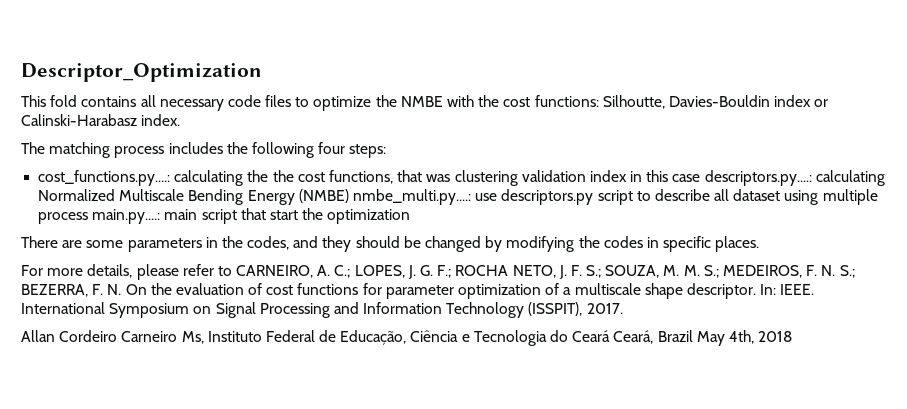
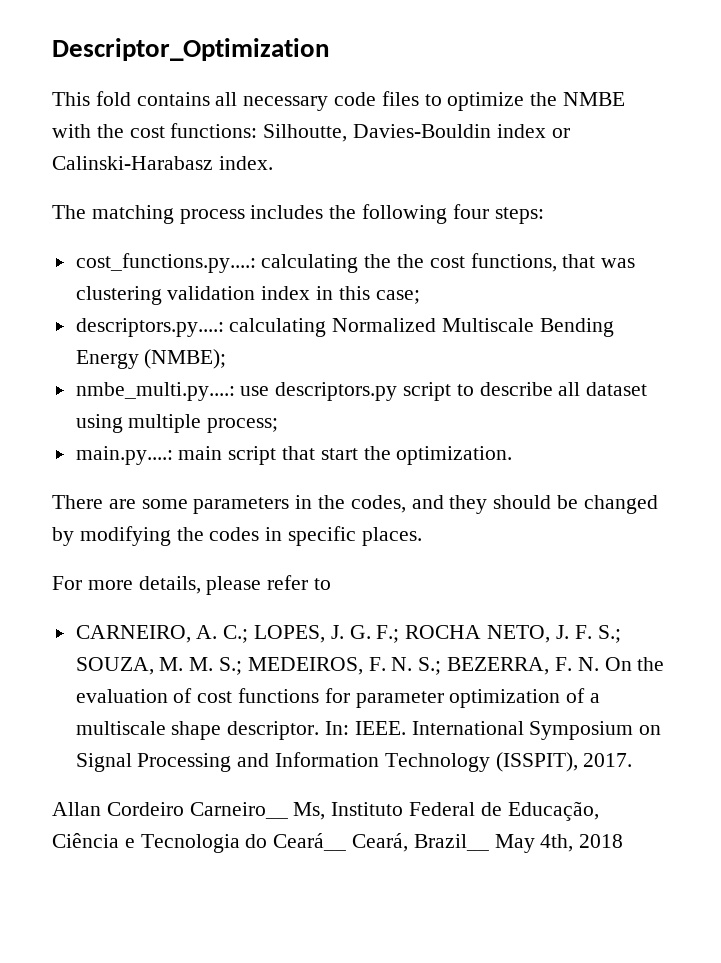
- cost_functions.py....: calculating the the cost functions, that was clustering validation index in this case descriptors.py....: calculating Normalized Multiscale Bending Energy (NMBE) nmbe_multi.py....: use descriptors.py script to describe all dataset using multiple process main.py....: main script that start the optimization
+ cost_functions.py....: calculating the the cost functions, that was clustering validation index in this case;
+ descriptors.py....: calculating Normalized Multiscale Bending Energy (NMBE);
+ nmbe_multi.py....: use descriptors.py script to describe all dataset using multiple process;
+ main.py....: main script that start the optimization.
- For more details, please refer to CARNEIRO, A. C.; LOPES, J. G. F.; ROCHA NETO, J. F. S.; SOUZA, M. M. S.; MEDEIROS, F. N. S.; BEZERRA, F. N. On the evaluation of cost functions for parameter optimization of a multiscale shape descriptor.
+ For more details, please refer to
+ CARNEIRO, A. C.; LOPES, J. G. F.; ROCHA NETO, J. F. S.; SOUZA, M. M. S.; MEDEIROS, F. N. S.; BEZERRA, F. N. On the evaluation of cost functions for parameter optimization of a multiscale shape descriptor.
- Allan Cordeiro Carneiro Ms, Instituto Federal de Educação, Ciência e Tecnologia do Ceará Ceará, Brazil May 4th, 2018
+ Allan Cordeiro Carneiro__ Ms, Instituto Federal de Educação, Ciência e Tecnologia do Ceará__ Ceará, Brazil__ May 4th, 2018

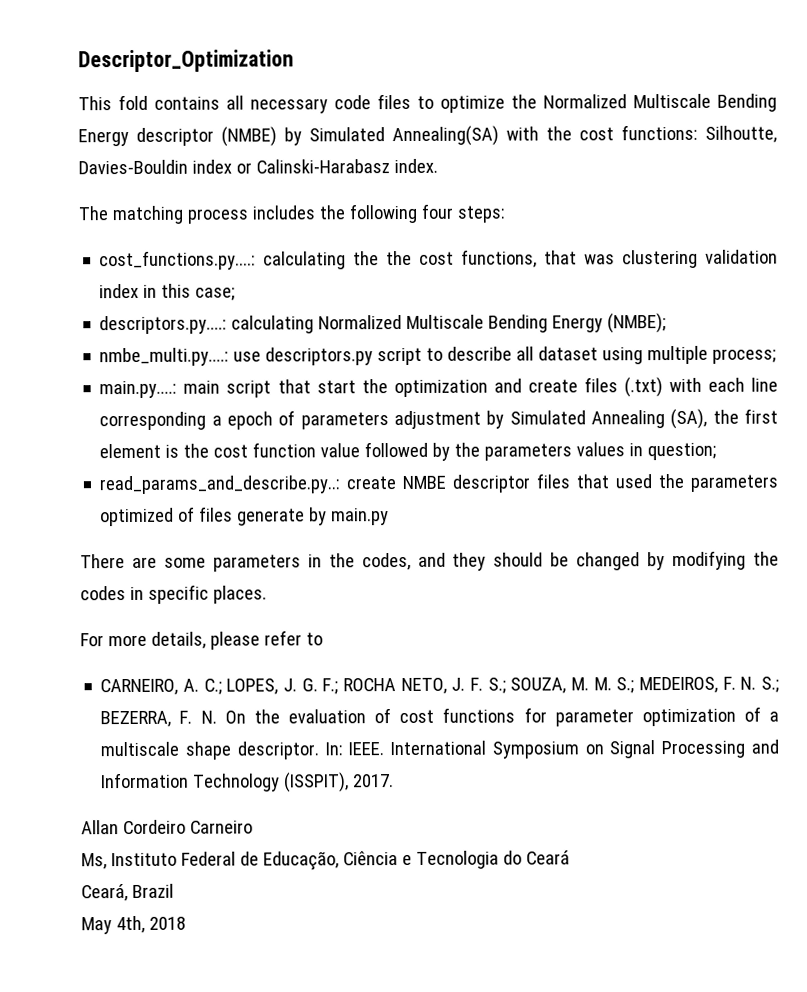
- This fold contains all necessary code files to optimize the NMBE with the cost functions: Silhoutte, Davies-Bouldin index or Calinski-Harabasz index.
+ This fold contains all necessary code files to optimize the Normalized Multiscale Bending Energy descriptor (NMBE) by Simulated Annealing(SA) with the cost functions: Silhoutte, Davies-Bouldin index or Calinski-Harabasz index.
- main.py....: main script that start the optimization.
+ main.py....: main script that start the optimization and create files (.txt) with each line corresponding a epoch of parameters adjustment by Simulated Annealing (SA), the first element is the cost function value followed by the parameters values in question;
+ read_params_and_describe.py..: create NMBE descriptor files that used the parameters optimized of files generate by main.py
- Allan Cordeiro Carneiro__ Ms, Instituto Federal de Educação, Ciência e Tecnologia do Ceará__ Ceará, Brazil__ May 4th, 2018
+ Allan Cordeiro Carneiro
+ Ms, Instituto Federal de Educação, Ciência e Tecnologia do Ceará
+ Ceará, Brazil
+ May 4th, 2018

